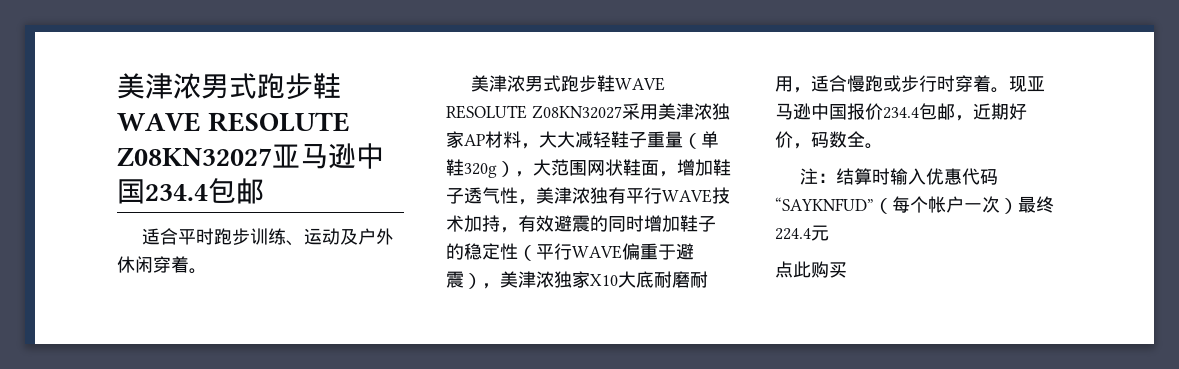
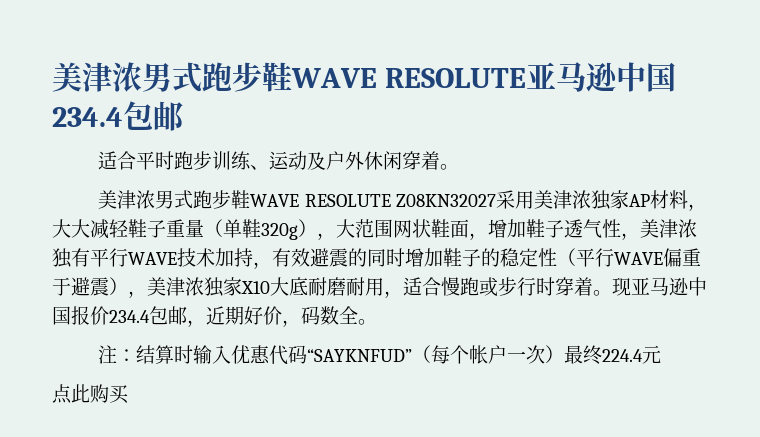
- 美津浓男式跑步鞋WAVE RESOLUTE Z08KN32027亚马逊中国234.4包邮
+ 美津浓男式跑步鞋WAVE RESOLUTE亚马逊中国234.4包邮

